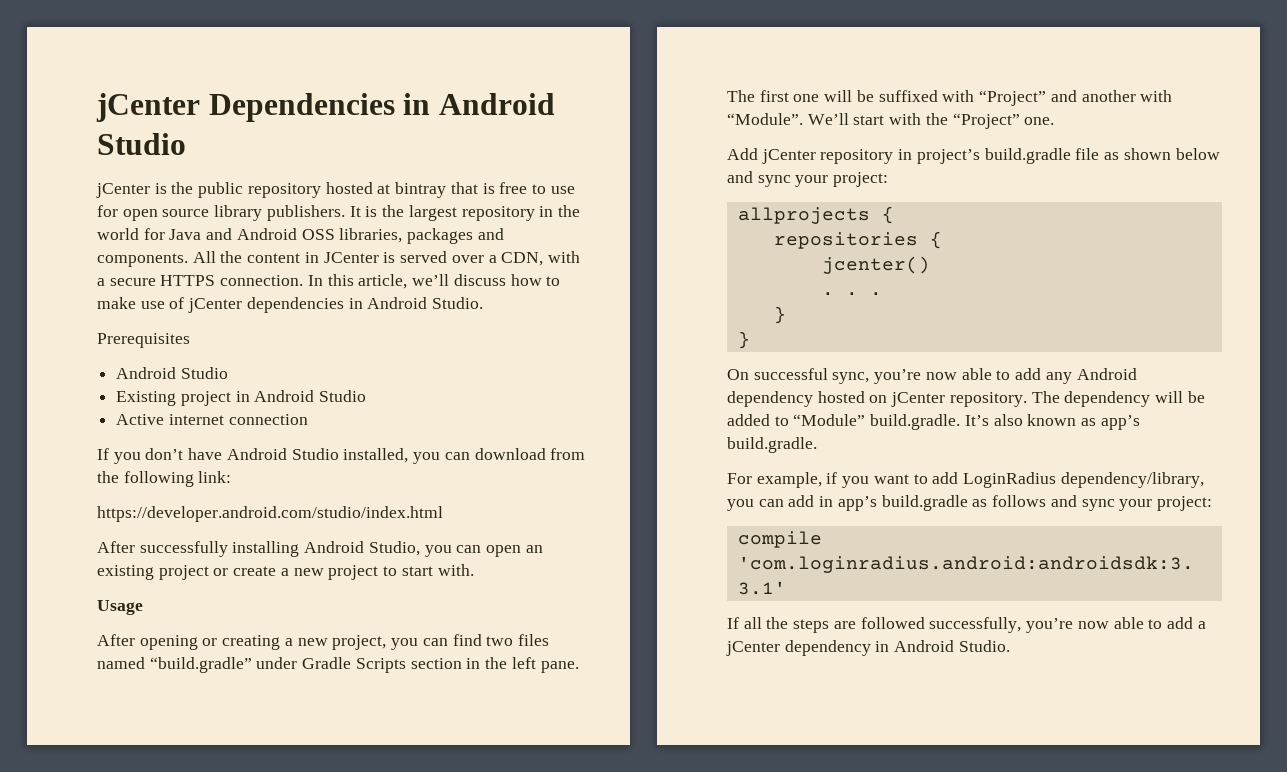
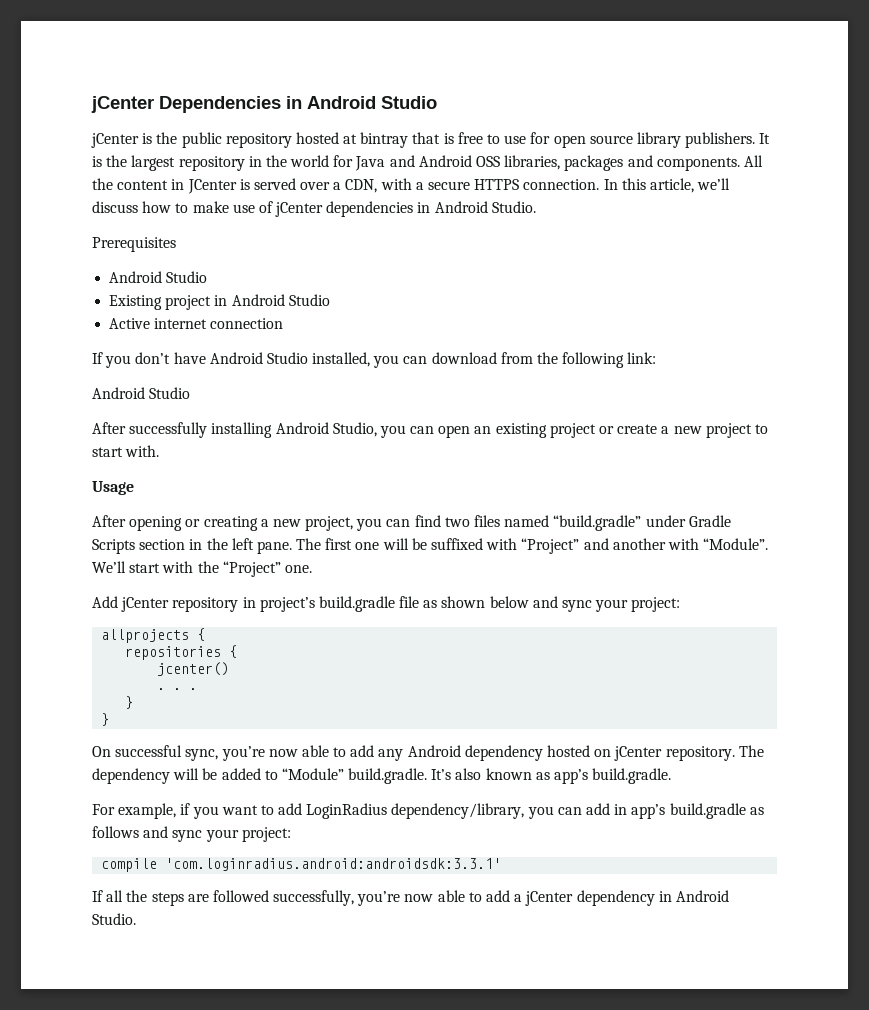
  If you don’t have Android Studio installed, you can download from the following link:
- https://developer.android.com/studio/index.html
+ Android Studio

